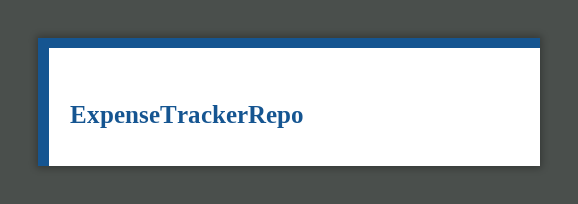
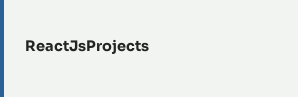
- ExpenseTrackerRepo
+ ReactJsProjects

